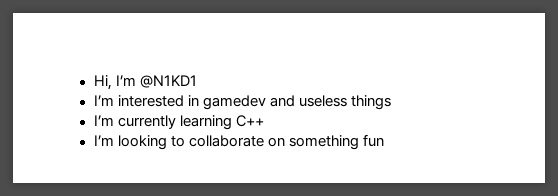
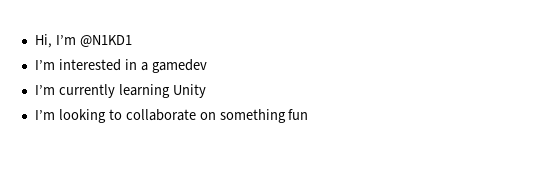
- I’m interested in gamedev and useless things
+ I’m interested in a gamedev
- I’m currently learning C++
+ I’m currently learning Unity

